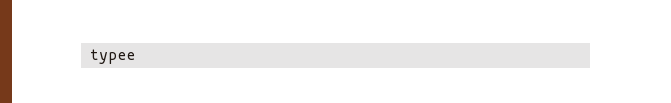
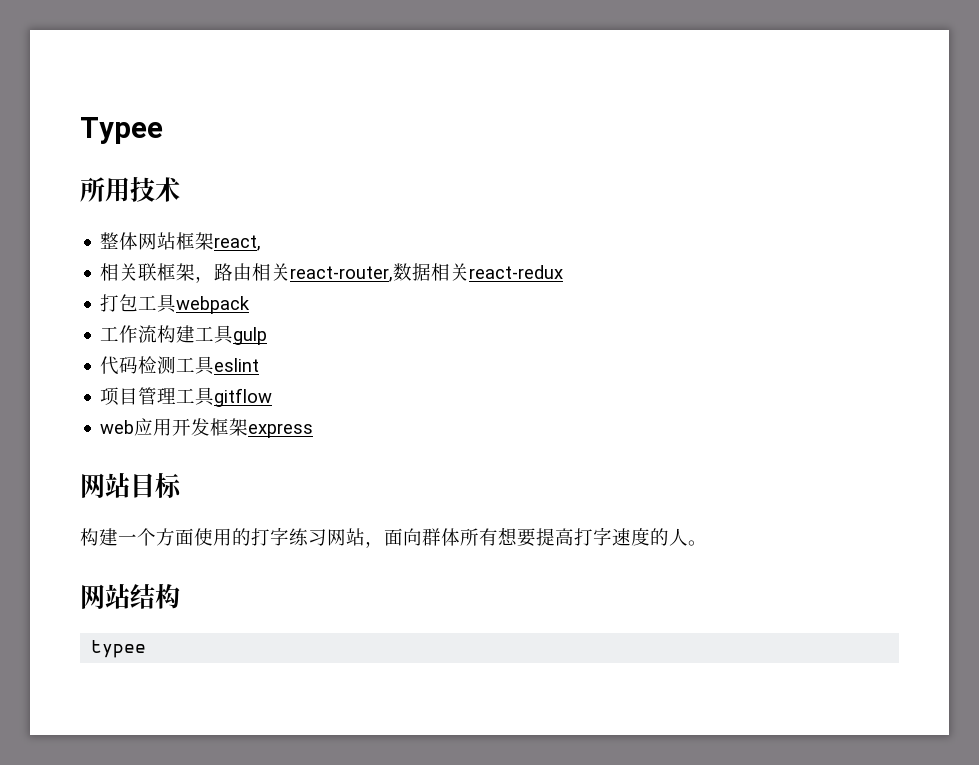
+ Typee
+ 所用技术
+ 整体网站框架react,
+ 相关联框架，路由相关react-router,数据相关react-redux
+ 打包工具webpack
+ 工作流构建工具gulp
+ 代码检测工具eslint
+ 项目管理工具gitflow
+ web应用开发框架express
+ 网站目标
+ 构建一个方面使用的打字练习网站，面向群体所有想要提高打字速度的人。
+ 网站结构

